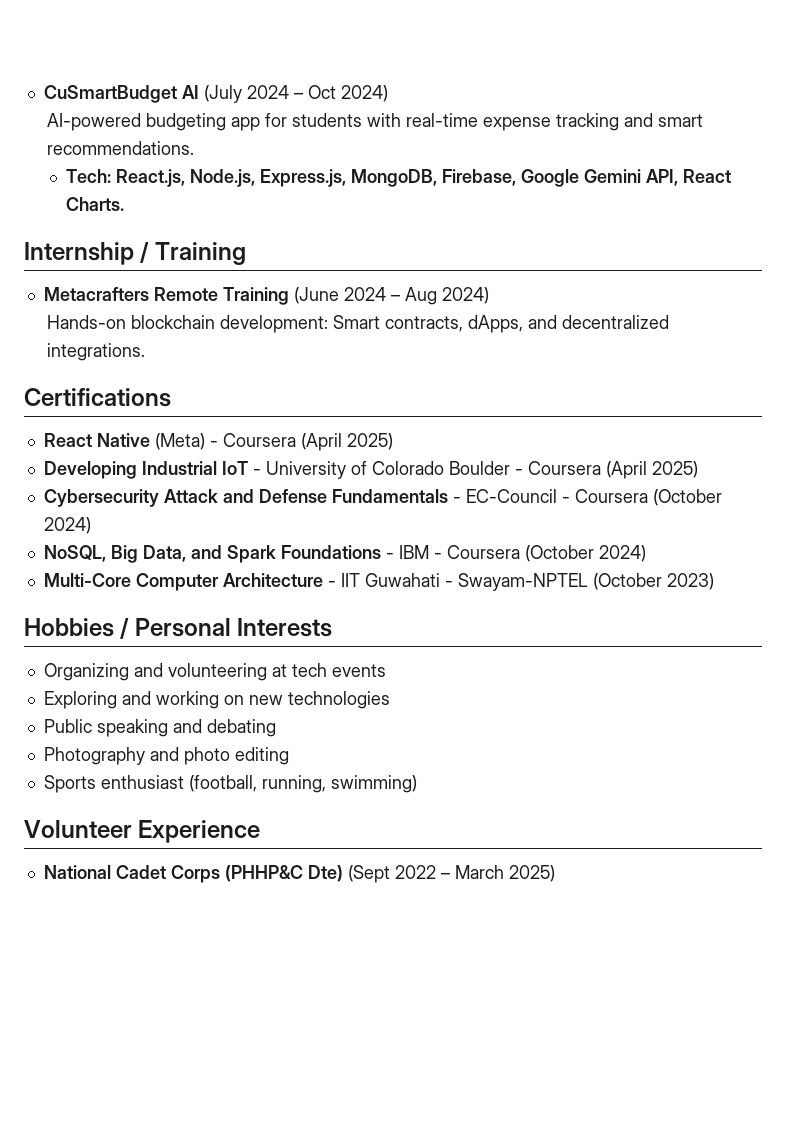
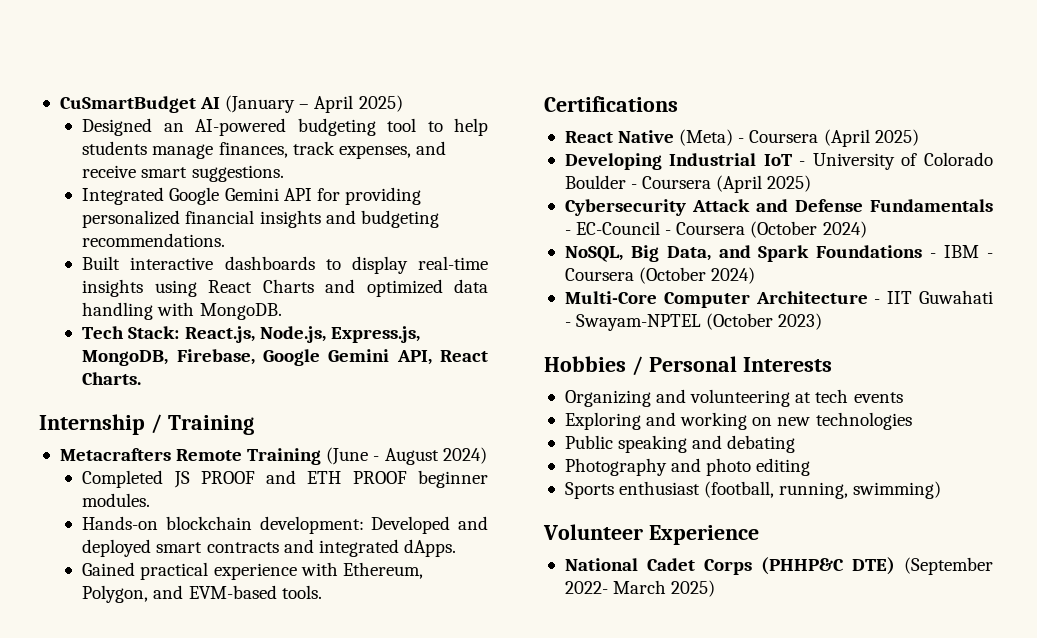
- CuSmartBudget AI (July 2024 – Oct 2024)
- AI-powered budgeting app for students with real-time expense tracking and smart recommendations.
- Tech: React.js, Node.js, Express.js, MongoDB, Firebase, Google Gemini API, React Charts.
+ CuSmartBudget AI (January – April 2025)
+ Designed an AI-powered budgeting tool to help students manage finances, track expenses, and receive smart suggestions.
+ Integrated Google Gemini API for providing personalized financial insights and budgeting recommendations.
+ Built interactive dashboards to display real-time insights using React Charts and optimized data handling with MongoDB.
+ Tech Stack: React.js, Node.js, Express.js, MongoDB, Firebase, Google Gemini API, React Charts.
- Metacrafters Remote Training (June 2024 – Aug 2024)
- Hands-on blockchain development: Smart contracts, dApps, and decentralized integrations.
+ Metacrafters Remote Training (June - August 2024)
+ Completed JS PROOF and ETH PROOF beginner modules.
+ Hands-on blockchain development: Developed and deployed smart contracts and integrated dApps.
+ Gained practical experience with Ethereum, Polygon, and EVM-based tools.
- National Cadet Corps (PHHP&C Dte) (Sept 2022 – March 2025)
+ National Cadet Corps (PHHP&C DTE) (September 2022- March 2025)

